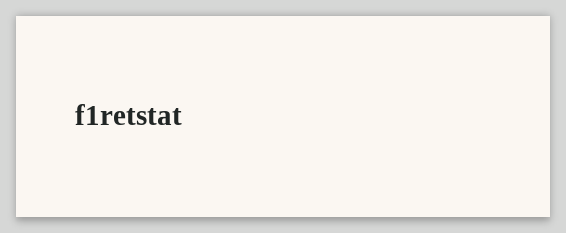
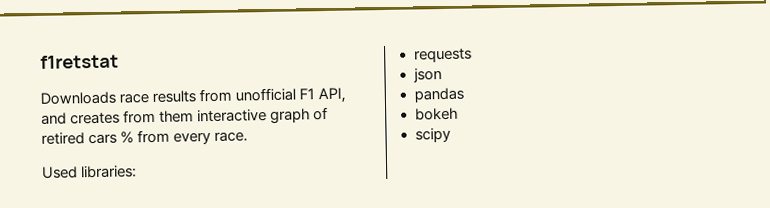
+ Downloads race results from unofficial F1 API, and creates from them interactive graph of retired cars % from every race.
+ Used libraries:
+ requests
+ json
+ pandas
+ bokeh
+ scipy

